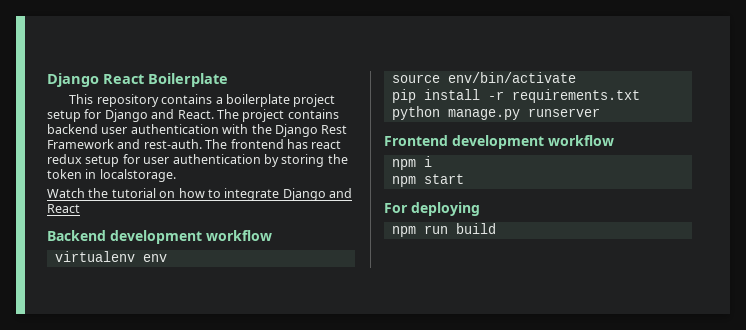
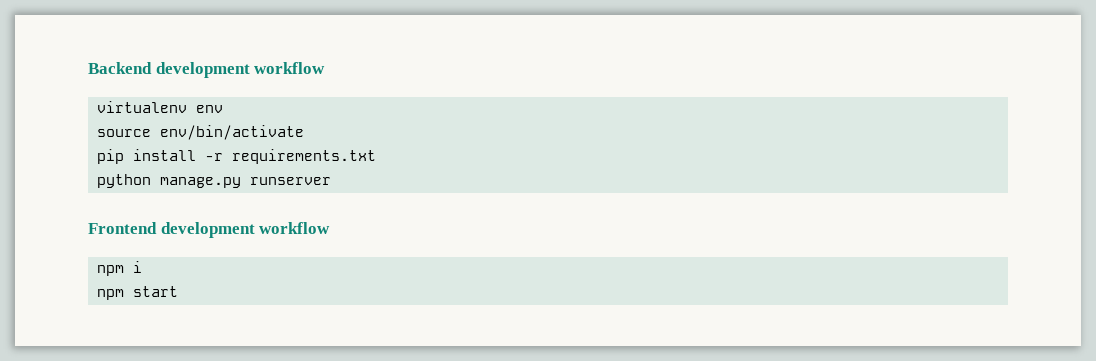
- Django React Boilerplate
- This repository contains a boilerplate project setup for Django and React. The project contains backend user authentication with the Django Rest Framework and rest-auth. The frontend has react redux setup for user authentication by storing the token in localstorage.
- Watch the tutorial on how to integrate Django and React
- For deploying
- npm run build

